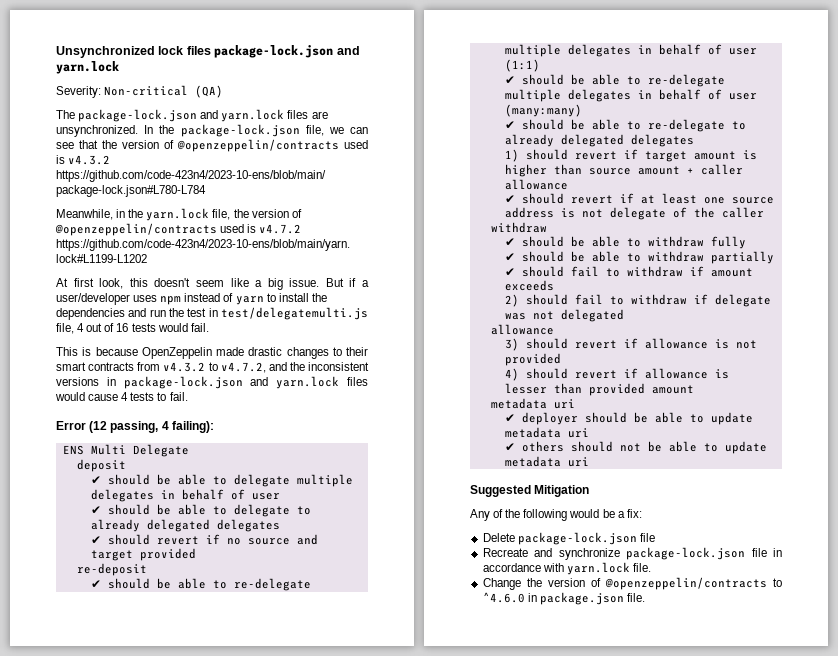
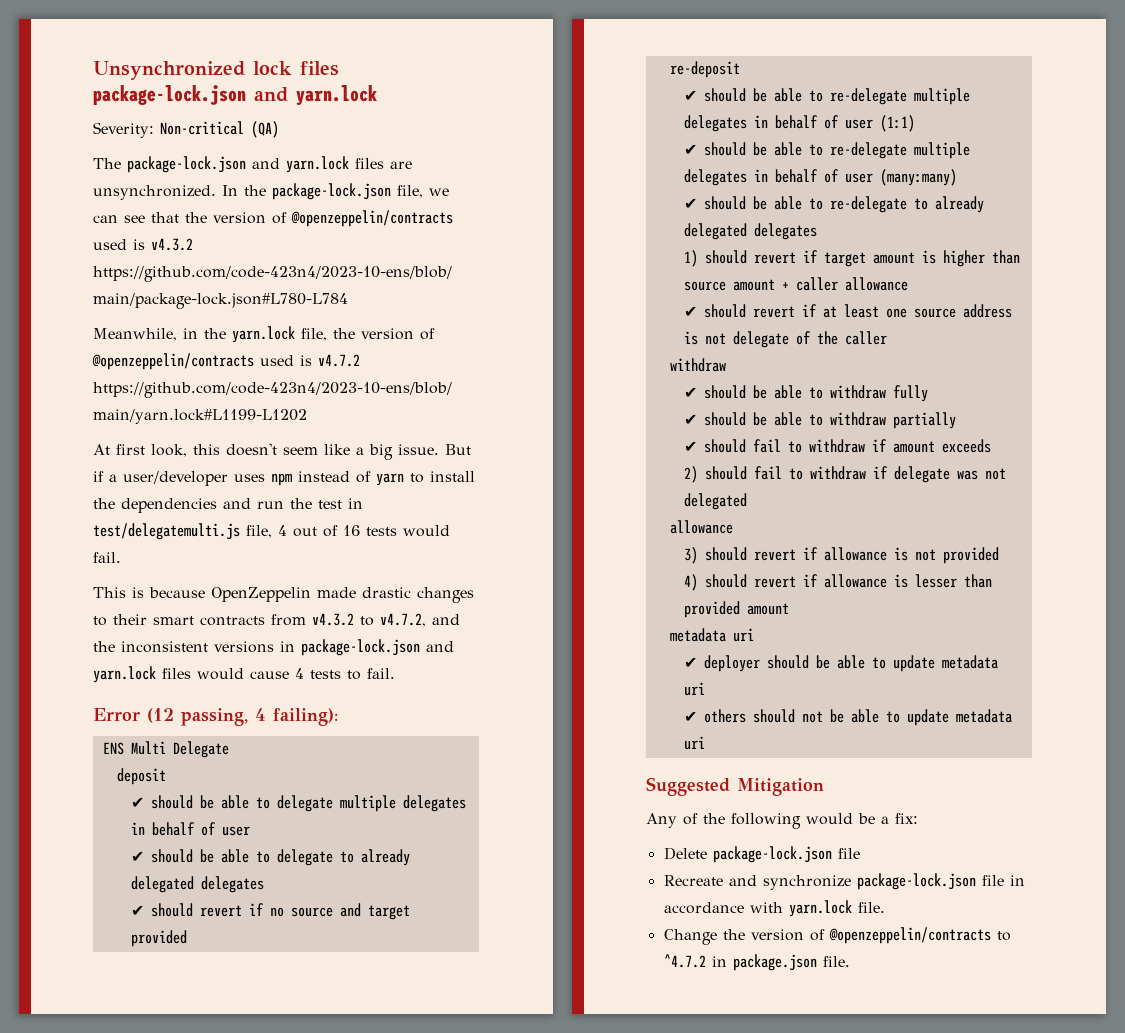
- Change the version of @openzeppelin/contracts to ^4.6.0 in package.json file.
+ Change the version of @openzeppelin/contracts to ^4.7.2 in package.json file.

